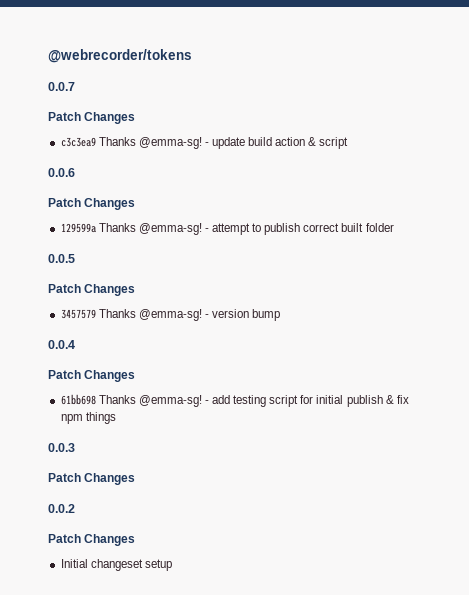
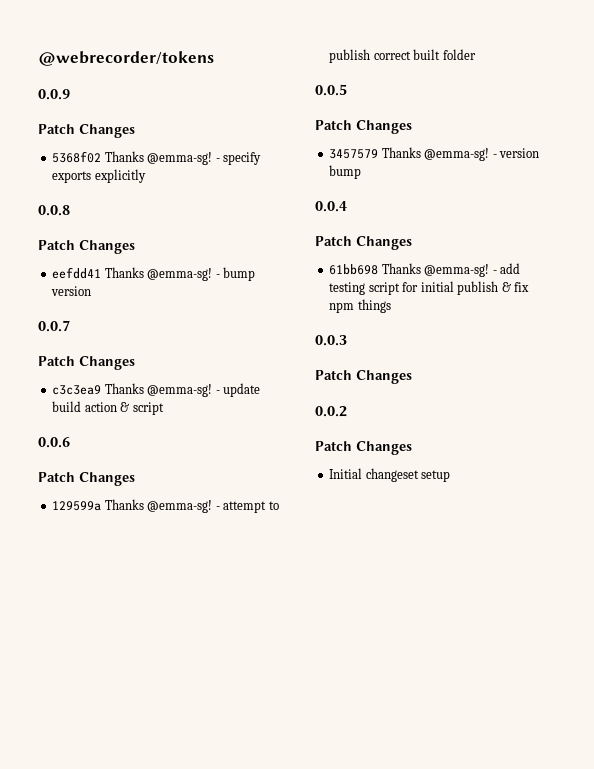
+ 0.0.9
+ Patch Changes
+ 5368f02 Thanks @emma-sg! - specify exports explicitly
+ 0.0.8
+ Patch Changes
+ eefdd41 Thanks @emma-sg! - bump version

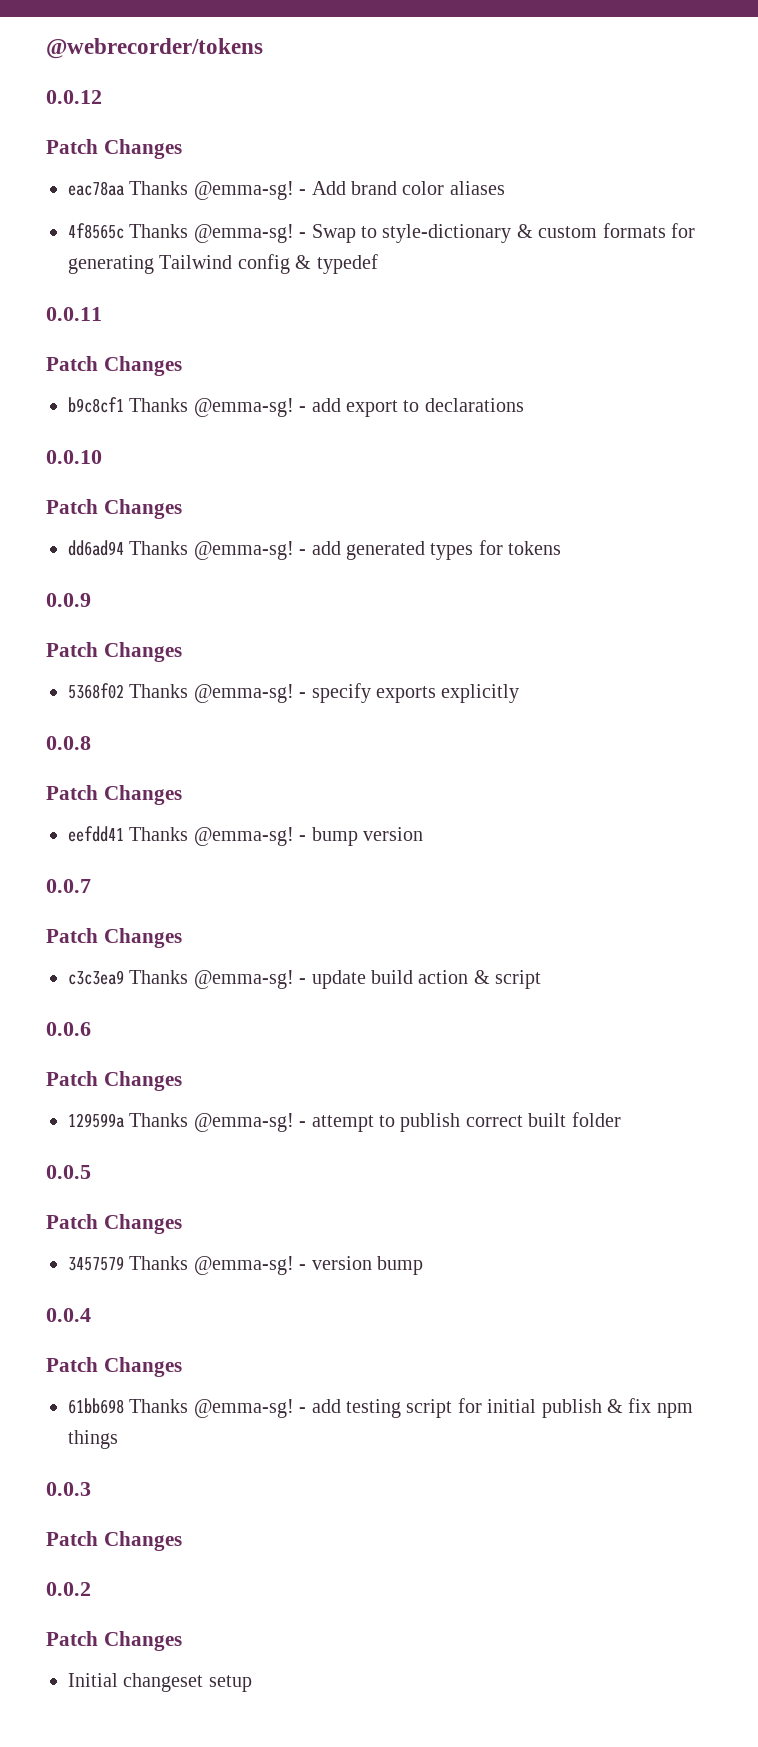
+ 0.0.12
+ Patch Changes
+ eac78aa Thanks @emma-sg! - Add brand color aliases
+ 4f8565c Thanks @emma-sg! - Swap to style-dictionary & custom formats for generating Tailwind config & typedef
+ 0.0.11
+ Patch Changes
+ b9c8cf1 Thanks @emma-sg! - add export to declarations
+ 0.0.10
+ Patch Changes
+ dd6ad94 Thanks @emma-sg! - add generated types for tokens

